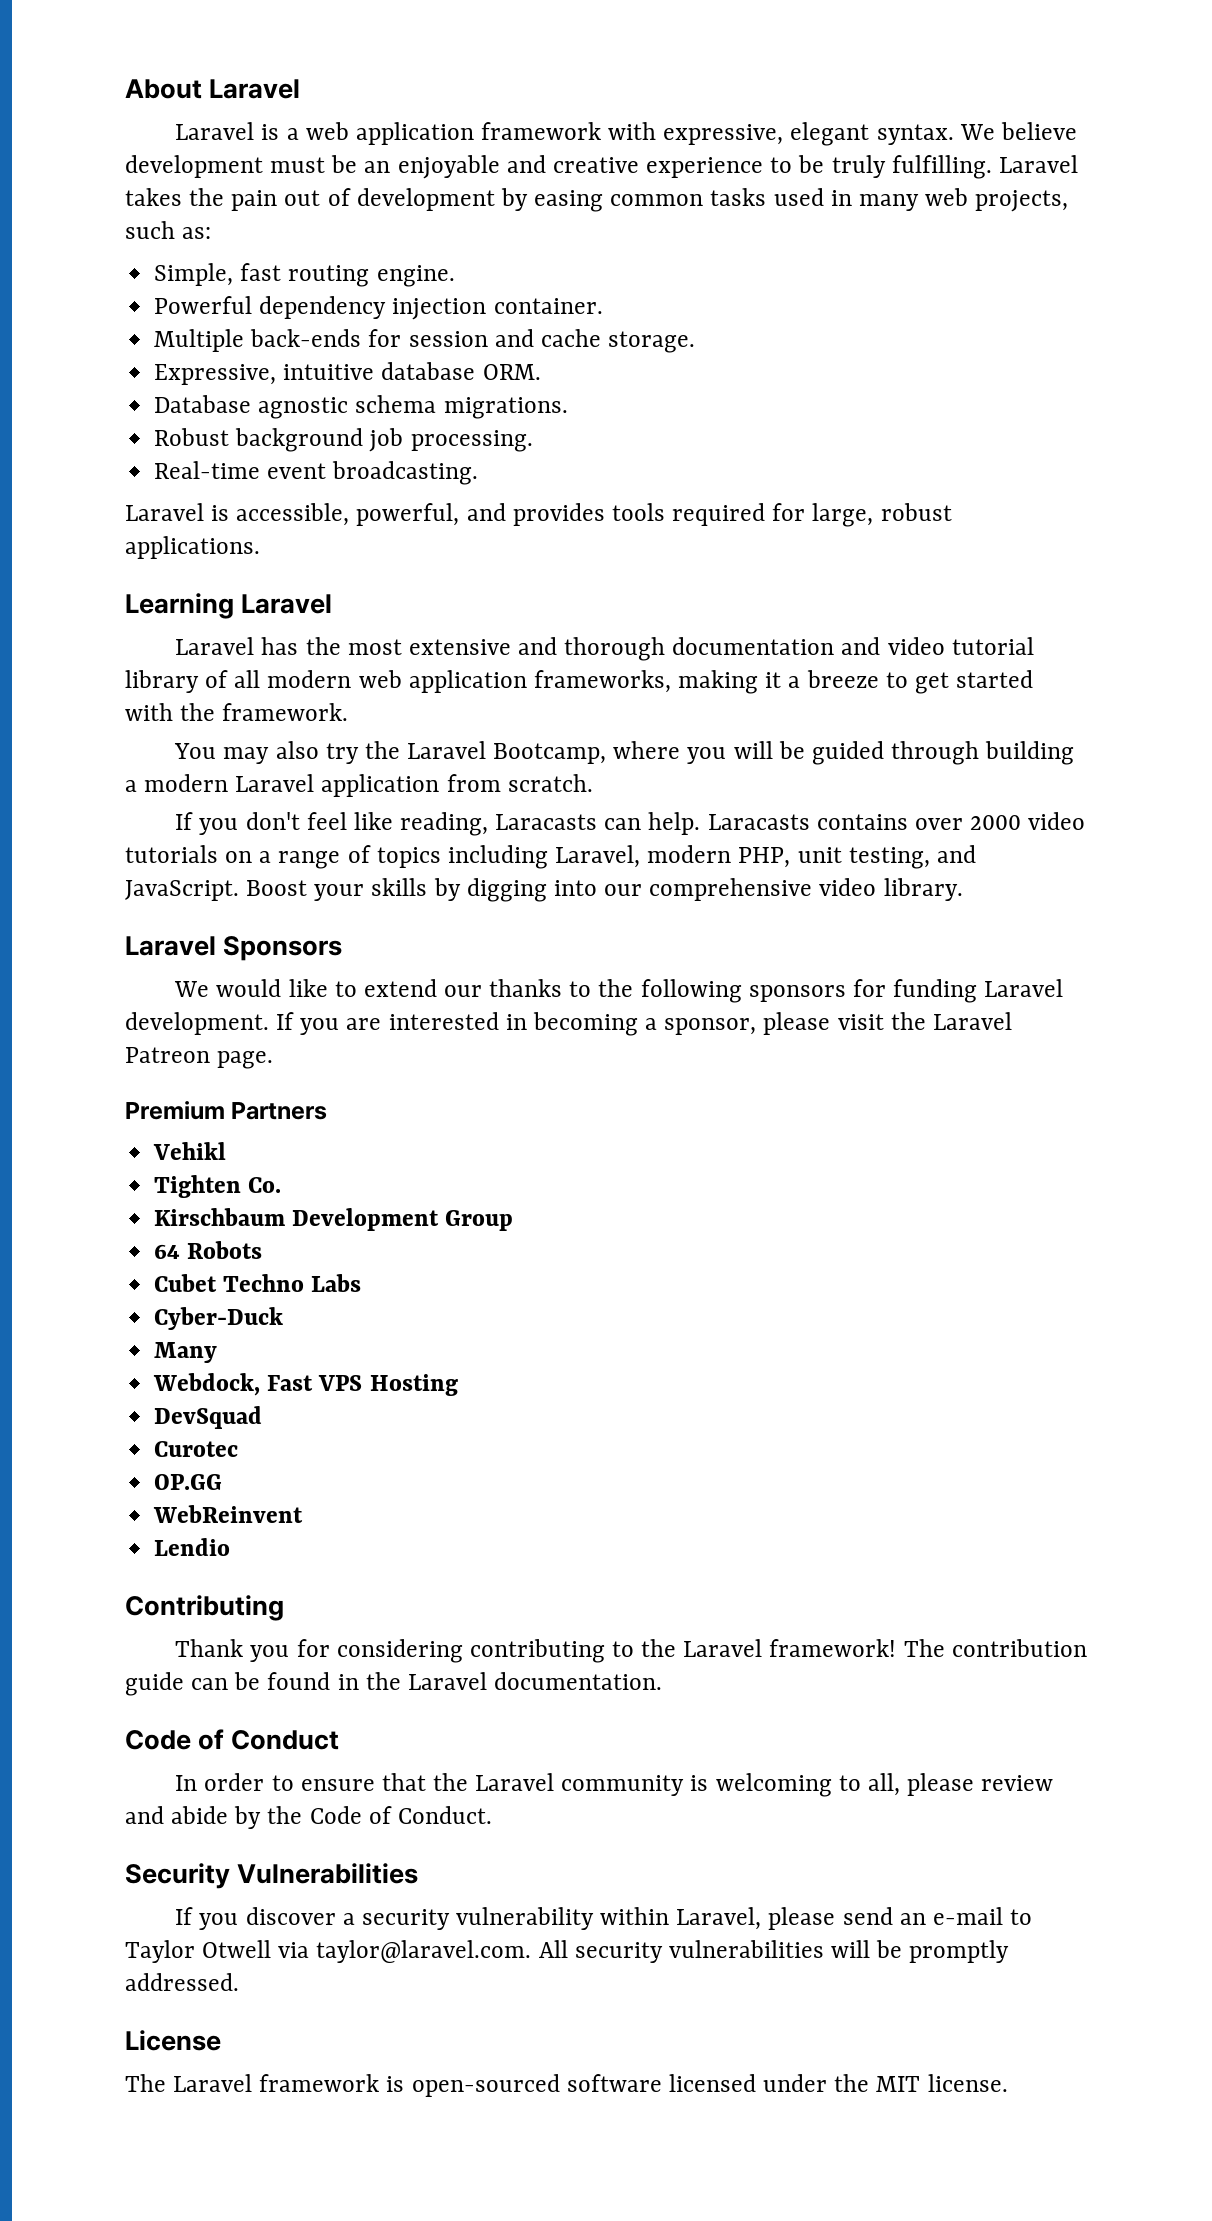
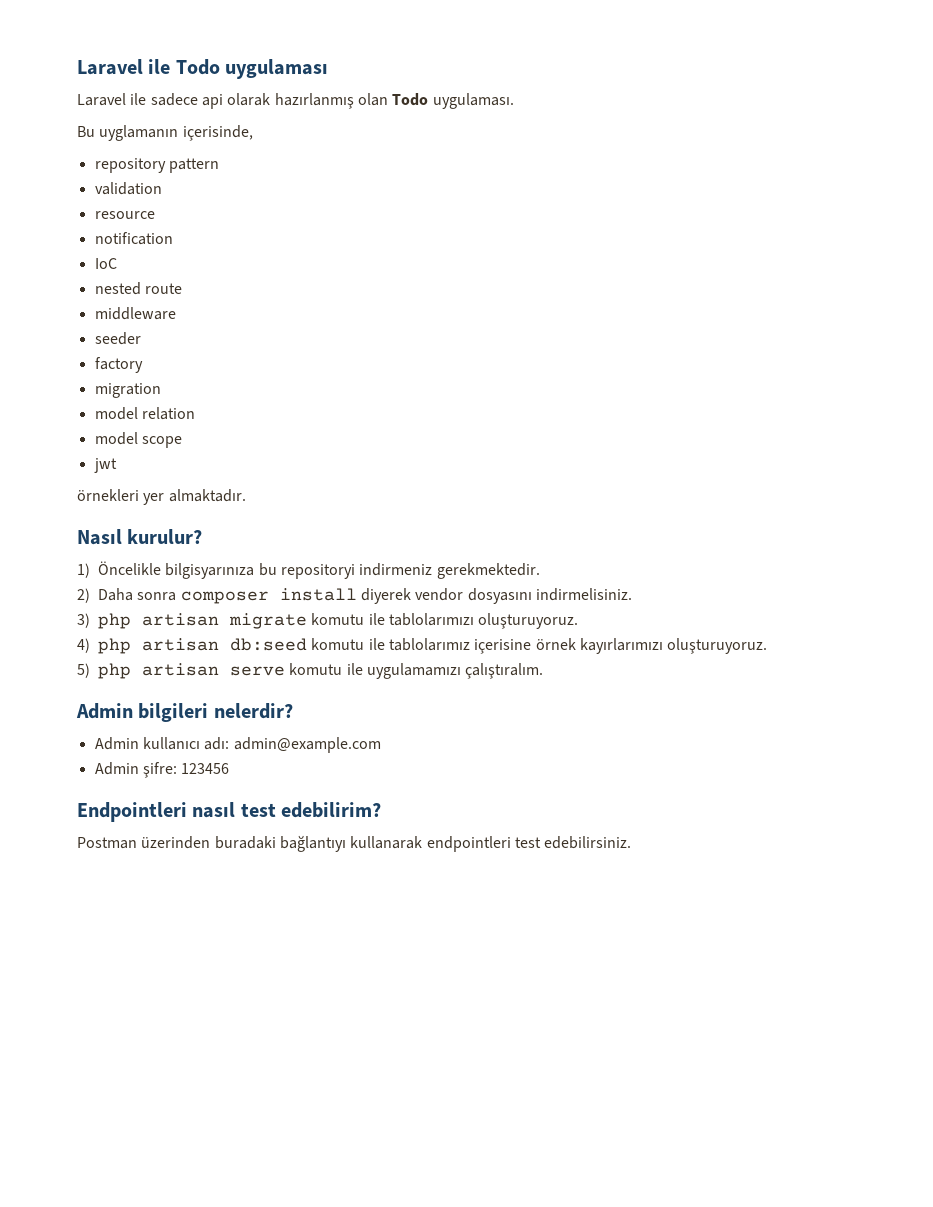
- About Laravel
- Laravel is a web application framework with expressive, elegant syntax. We believe development must be an enjoyable and creative experience to be truly fulfilling. Laravel takes the pain out of development by easing common tasks used in many web projects, such as:
- Simple, fast routing engine.
- Powerful dependency injection container.
- Multiple back-ends for session and cache storage.
- Expressive, intuitive database ORM.
- Database agnostic schema migrations.
- Robust background job processing.
- Real-time event broadcasting.
- Laravel is accessible, powerful, and provides tools required for large, robust applications.
- Learning Laravel
- Laravel has the most extensive and thorough documentation and video tutorial library of all modern web application frameworks, making it a breeze to get started with the framework.
- You may also try the Laravel Bootcamp, where you will be guided through building a modern Laravel application from scratch.
- If you don't feel like reading, Laracasts can help. Laracasts contains over 2000 video tutorials on a range of topics including Laravel, modern PHP, unit testing, and JavaScript. Boost your skills by digging into our comprehensive video library.
- Laravel Sponsors
- We would like to extend our thanks to the following sponsors for funding Laravel development. If you are interested in becoming a sponsor, please visit the Laravel Patreon page.
- Premium Partners
- Vehikl
- Tighten Co.
- Kirschbaum Development Group
- 64 Robots
- Cubet Techno Labs
- Cyber-Duck
- Many
- Webdock, Fast VPS Hosting
- DevSquad
- Curotec
- OP.GG
- WebReinvent
- Lendio
- Contributing
- Thank you for considering contributing to the Laravel framework! The contribution guide can be found in the Laravel documentation.
- Code of Conduct
- In order to ensure that the Laravel community is welcoming to all, please review and abide by the Code of Conduct.
- Security Vulnerabilities
- If you discover a security vulnerability within Laravel, please send an e-mail to Taylor Otwell via taylor@laravel.com. All security vulnerabilities will be promptly addressed.
- License
- The Laravel framework is open-sourced software licensed under the MIT license.
+ Laravel ile Todo uygulaması
+ Laravel ile sadece api olarak hazırlanmış olan Todo uygulaması.
+ Bu uyglamanın içerisinde,
+ repository pattern
+ validation
+ resource
+ notification
+ IoC
+ nested route
+ middleware
+ seeder
+ factory
+ migration
+ model relation
+ model scope
+ jwt
+ örnekleri yer almaktadır.
+ Nasıl kurulur?
+ 1) Öncelikle bilgisyarınıza bu repositoryi indirmeniz gerekmektedir.
+ 2) Daha sonra composer install diyerek vendor dosyasını indirmelisiniz.
+ 3) php artisan migrate komutu ile tablolarımızı oluşturuyoruz.
+ 4) php artisan db:seed komutu ile tablolarımız içerisine örnek kayırlarımızı oluşturuyoruz.
+ 5) php artisan serve komutu ile uygulamamızı çalıştıralım.
+ Admin bilgileri nelerdir?
+ Admin kullanıcı adı: admin@example.com
+ Admin şifre: 123456
+ Endpointleri nasıl test edebilirim?
+ Postman üzerinden buradaki bağlantıyı kullanarak endpointleri test edebilirsiniz.

